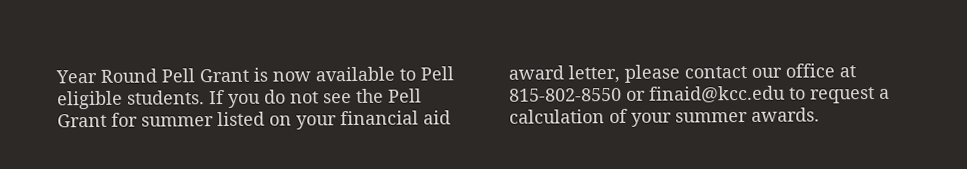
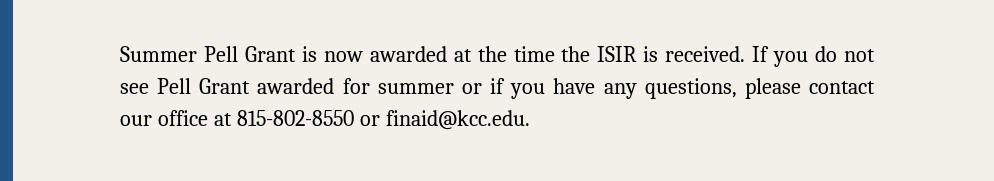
- Year Round Pell Grant is now available to Pell eligible students.
+ Summer Pell Grant is now awarded at the time the ISIR is received.
- If you do not see the Pell Grant for summer listed on your financial aid award letter, please contact our office at 815-802-8550 or finaid@kcc.edu to request a calculation of your summer awards.
+ If you do not see Pell Grant awarded for summer or if you have any questions, please contact our office at 815-802-8550 or finaid@kcc.edu.

